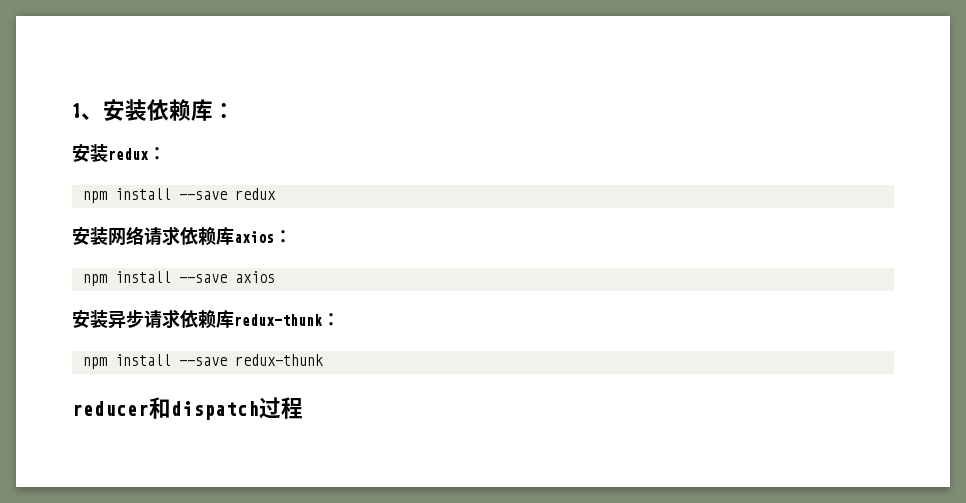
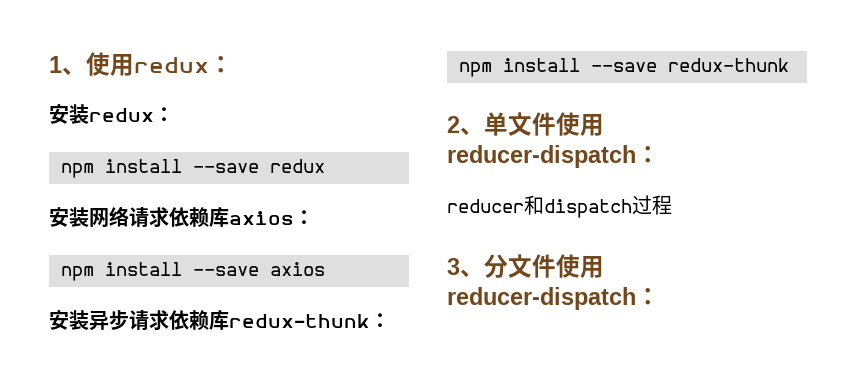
- 1、安装依赖库：
+ 1、使用redux：
+ 2、单文件使用reducer-dispatch：
  reducer和dispatch过程
+ 3、分文件使用reducer-dispatch：

